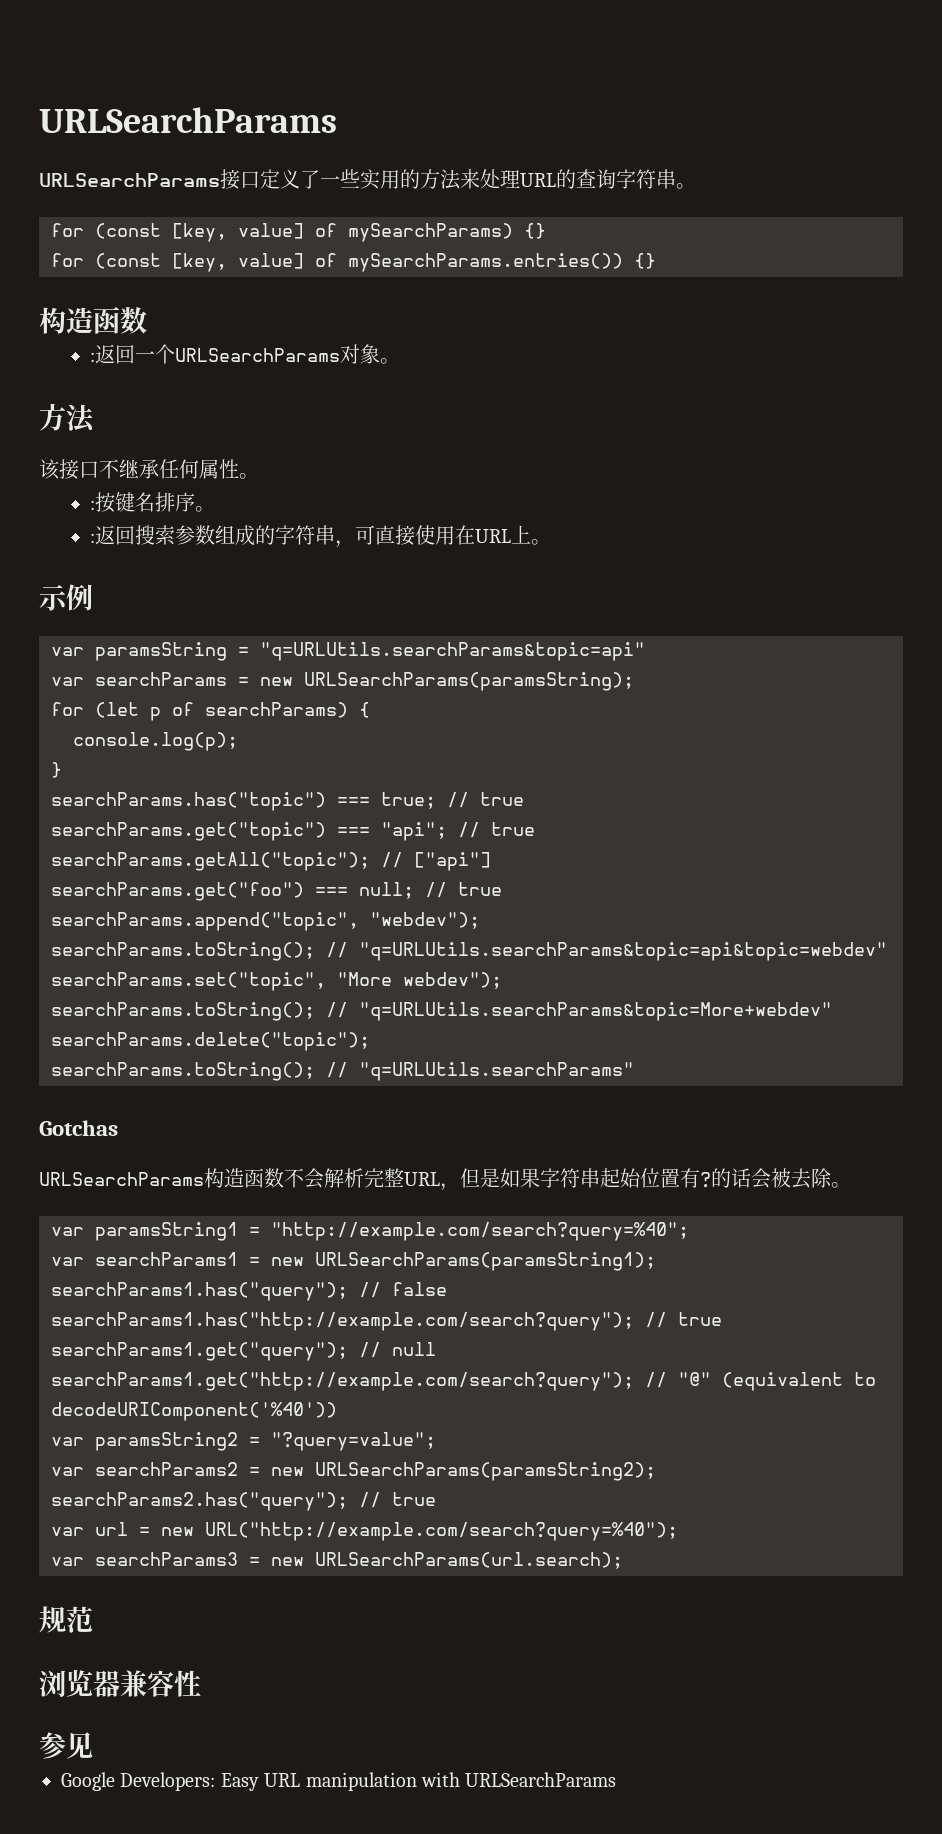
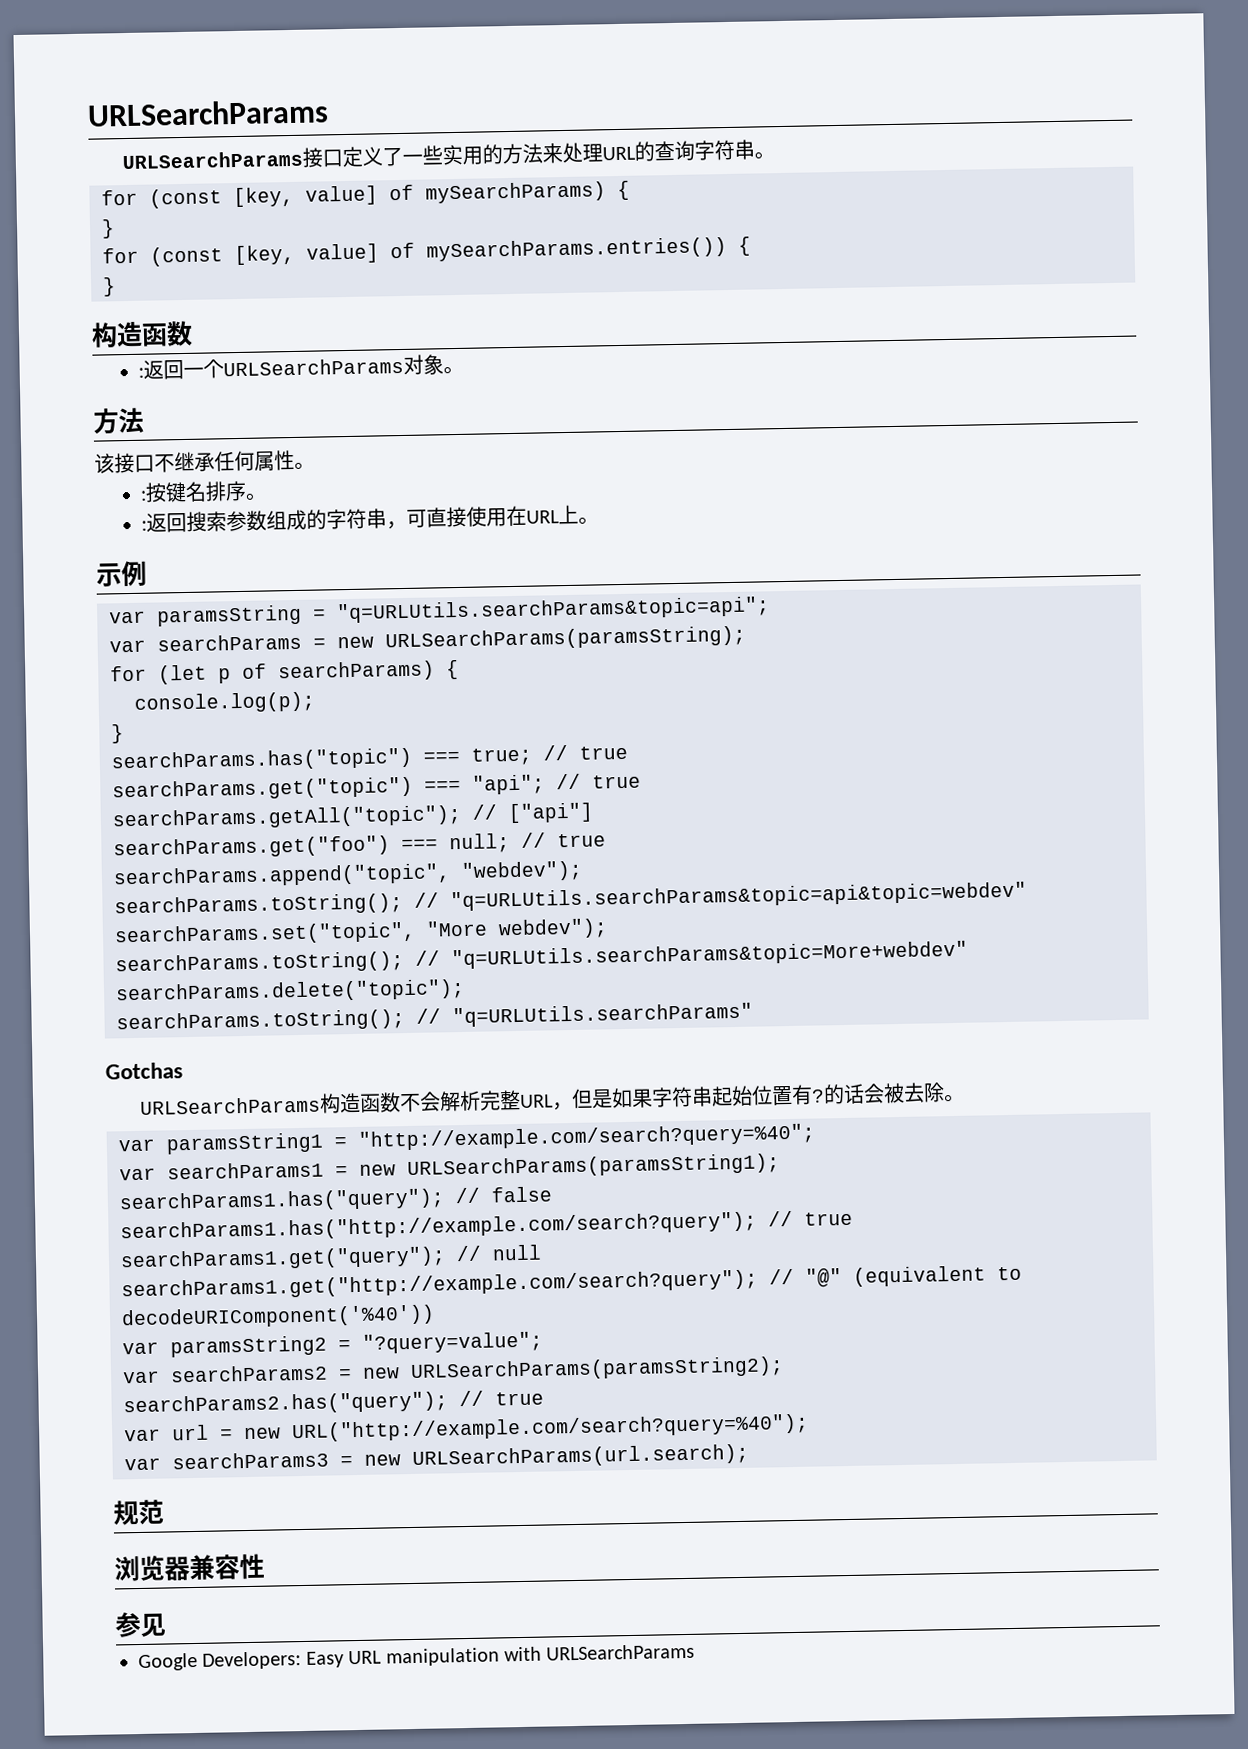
- for (const [key, value] of mySearchParams) {}
+ for (const [key, value] of mySearchParams) {
+ }
- for (const [key, value] of mySearchParams.entries()) {}
+ for (const [key, value] of mySearchParams.entries()) {
+ }
- var paramsString = "q=URLUtils.searchParams&topic=api"
+ var paramsString = "q=URLUtils.searchParams&topic=api";

